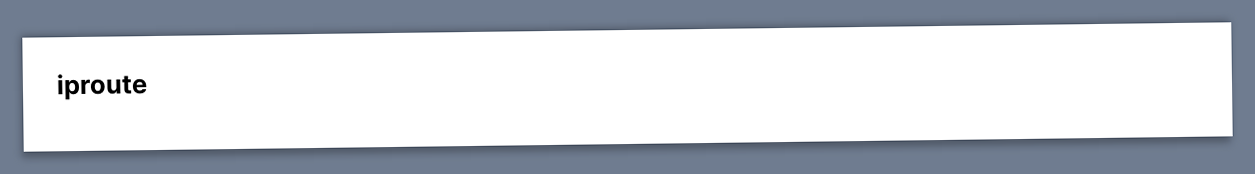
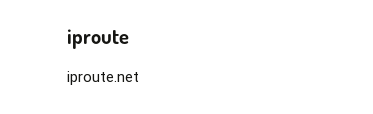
+ iproute.net

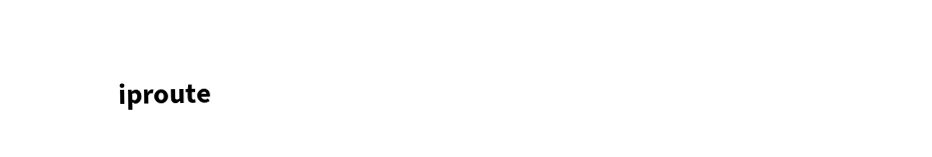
- iproute.net

